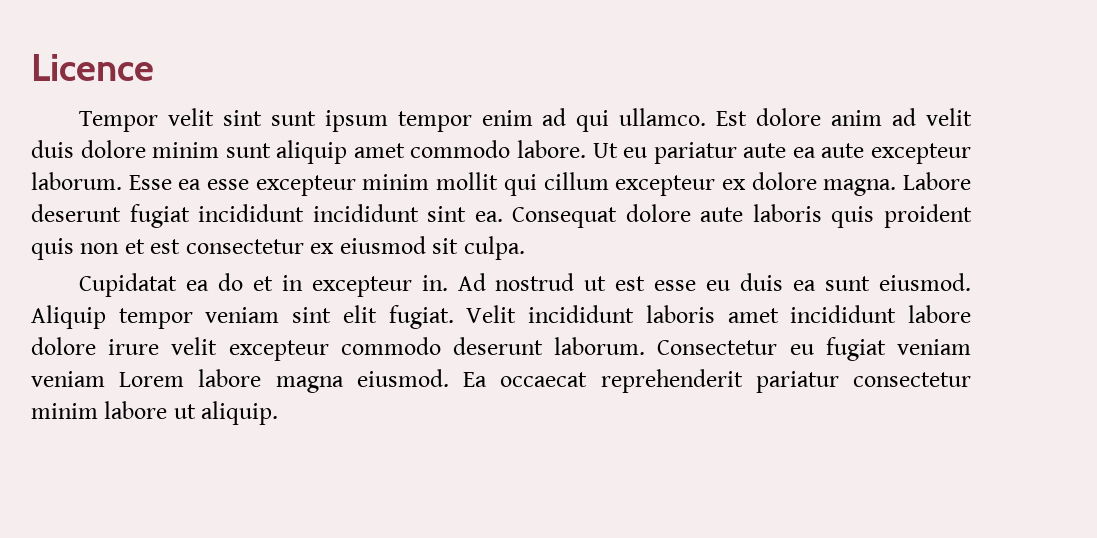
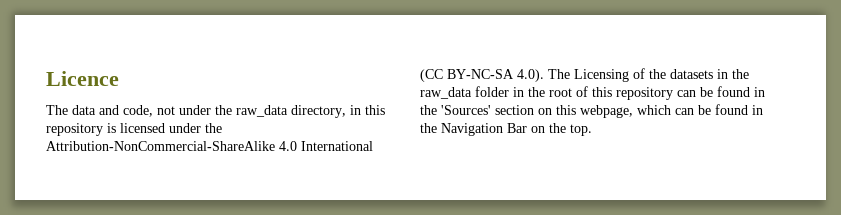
- Tempor velit sint sunt ipsum tempor enim ad qui ullamco. Est dolore anim ad velit duis dolore minim sunt aliquip amet commodo labore. Ut eu pariatur aute ea aute excepteur laborum. Esse ea esse excepteur minim mollit qui cillum excepteur ex dolore magna. Labore deserunt fugiat incididunt incididunt sint ea. Consequat dolore aute laboris quis proident quis non et est consectetur ex eiusmod sit culpa.
- Cupidatat ea do et in excepteur in. Ad nostrud ut est esse eu duis ea sunt eiusmod. Aliquip tempor veniam sint elit fugiat. Velit incididunt laboris amet incididunt labore dolore irure velit excepteur commodo deserunt laborum. Consectetur eu fugiat veniam veniam Lorem labore magna eiusmod. Ea occaecat reprehenderit pariatur consectetur minim labore ut aliquip.
+ The data and code, not under the raw_data directory, in this repository is licensed under the Attribution-NonCommercial-ShareAlike 4.0 International (CC BY-NC-SA 4.0). The Licensing of the datasets in the raw_data folder in the root of this repository can be found in the 'Sources' section on this webpage, which can be found in the Navigation Bar on the top.

